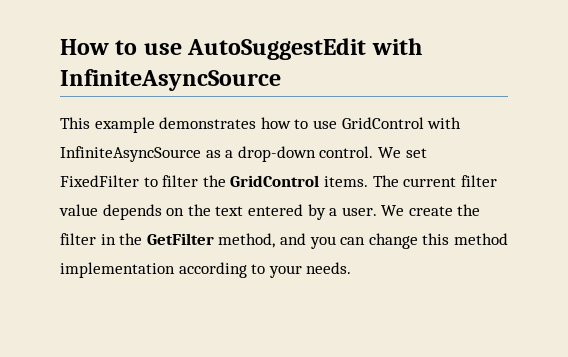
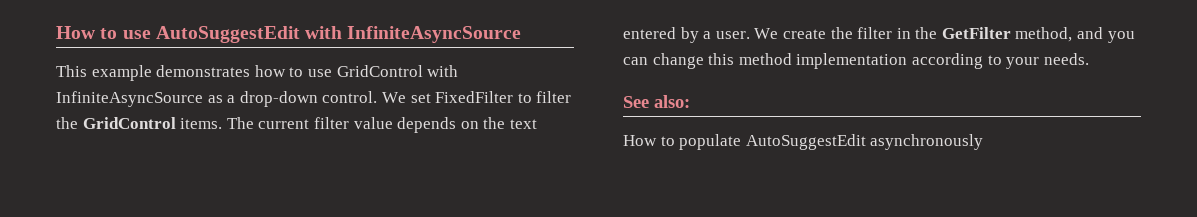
+ See also:
+ How to populate AutoSuggestEdit asynchronously

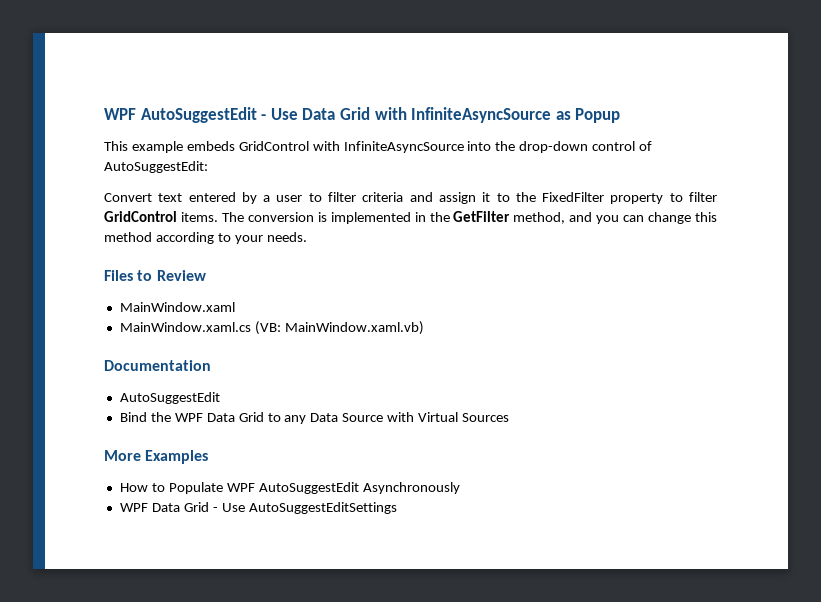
- How to use AutoSuggestEdit with InfiniteAsyncSource
+ WPF AutoSuggestEdit - Use Data Grid with InfiniteAsyncSource as Popup
- This example demonstrates how to use GridControl with InfiniteAsyncSource as a drop-down control. We set FixedFilter to filter the GridControl items. The current filter value depends on the text entered by a user. We create the filter in the GetFilter method, and you can change this method implementation according to your needs.
+ This example embeds GridControl with InfiniteAsyncSource into the drop-down control of AutoSuggestEdit:
+ Convert text entered by a user to filter criteria and assign it to the FixedFilter property to filter GridControl items. The conversion is implemented in the GetFilter method, and you can change this method according to your needs.
- See also:
- How to populate AutoSuggestEdit asynchronously
+ Files to Review
+ MainWindow.xaml
+ MainWindow.xaml.cs (VB: MainWindow.xaml.vb)
+ Documentation
+ AutoSuggestEdit
+ Bind the WPF Data Grid to any Data Source with Virtual Sources
+ More Examples
+ How to Populate WPF AutoSuggestEdit Asynchronously
+ WPF Data Grid - Use AutoSuggestEditSettings

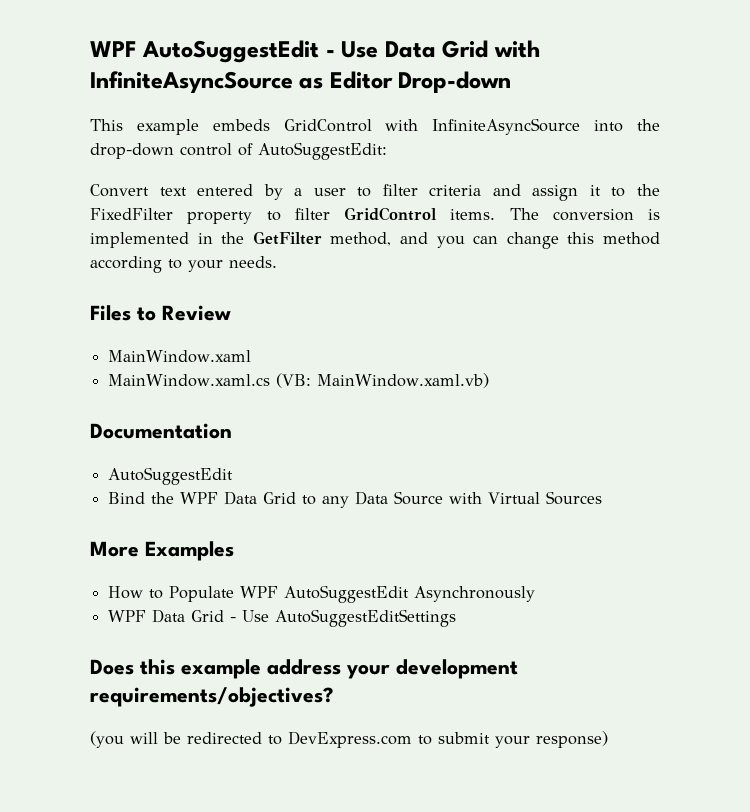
- WPF AutoSuggestEdit - Use Data Grid with InfiniteAsyncSource as Popup
+ WPF AutoSuggestEdit - Use Data Grid with InfiniteAsyncSource as Editor Drop-down
+ Does this example address your development requirements/objectives?
+ (you will be redirected to DevExpress.com to submit your response)

